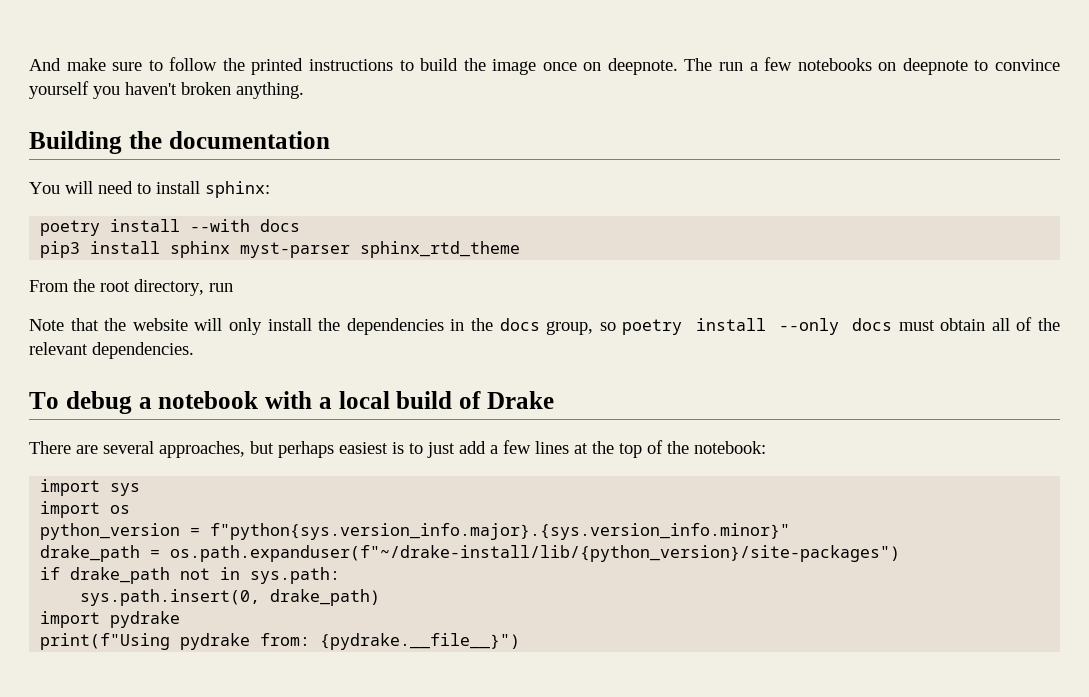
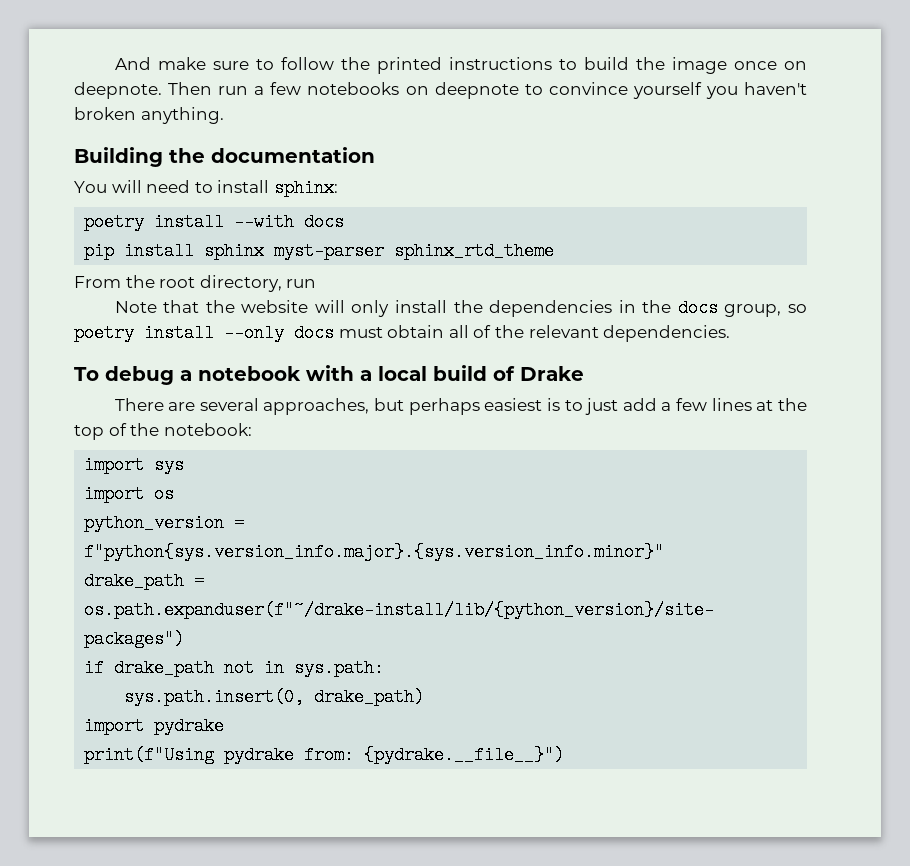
- The run a few notebooks on deepnote to convince yourself you haven't broken anything.
+ Then run a few notebooks on deepnote to convince yourself you haven't broken anything.
- pip3 install sphinx myst-parser sphinx_rtd_theme
+ pip install sphinx myst-parser sphinx_rtd_theme

